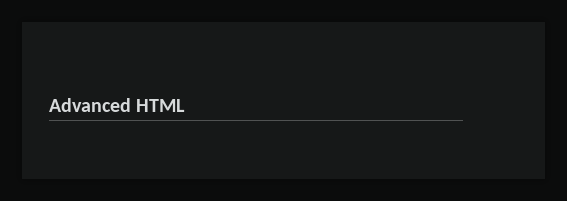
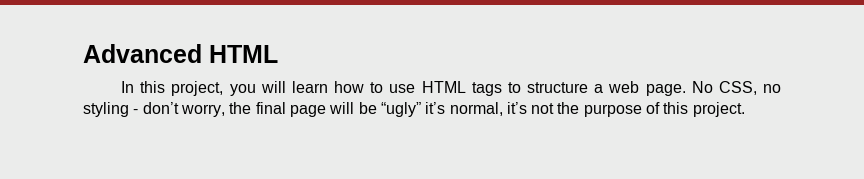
+ In this project, you will learn how to use HTML tags to structure a web page. No CSS, no styling - don’t worry, the final page will be “ugly” it’s normal, it’s not the purpose of this project.

